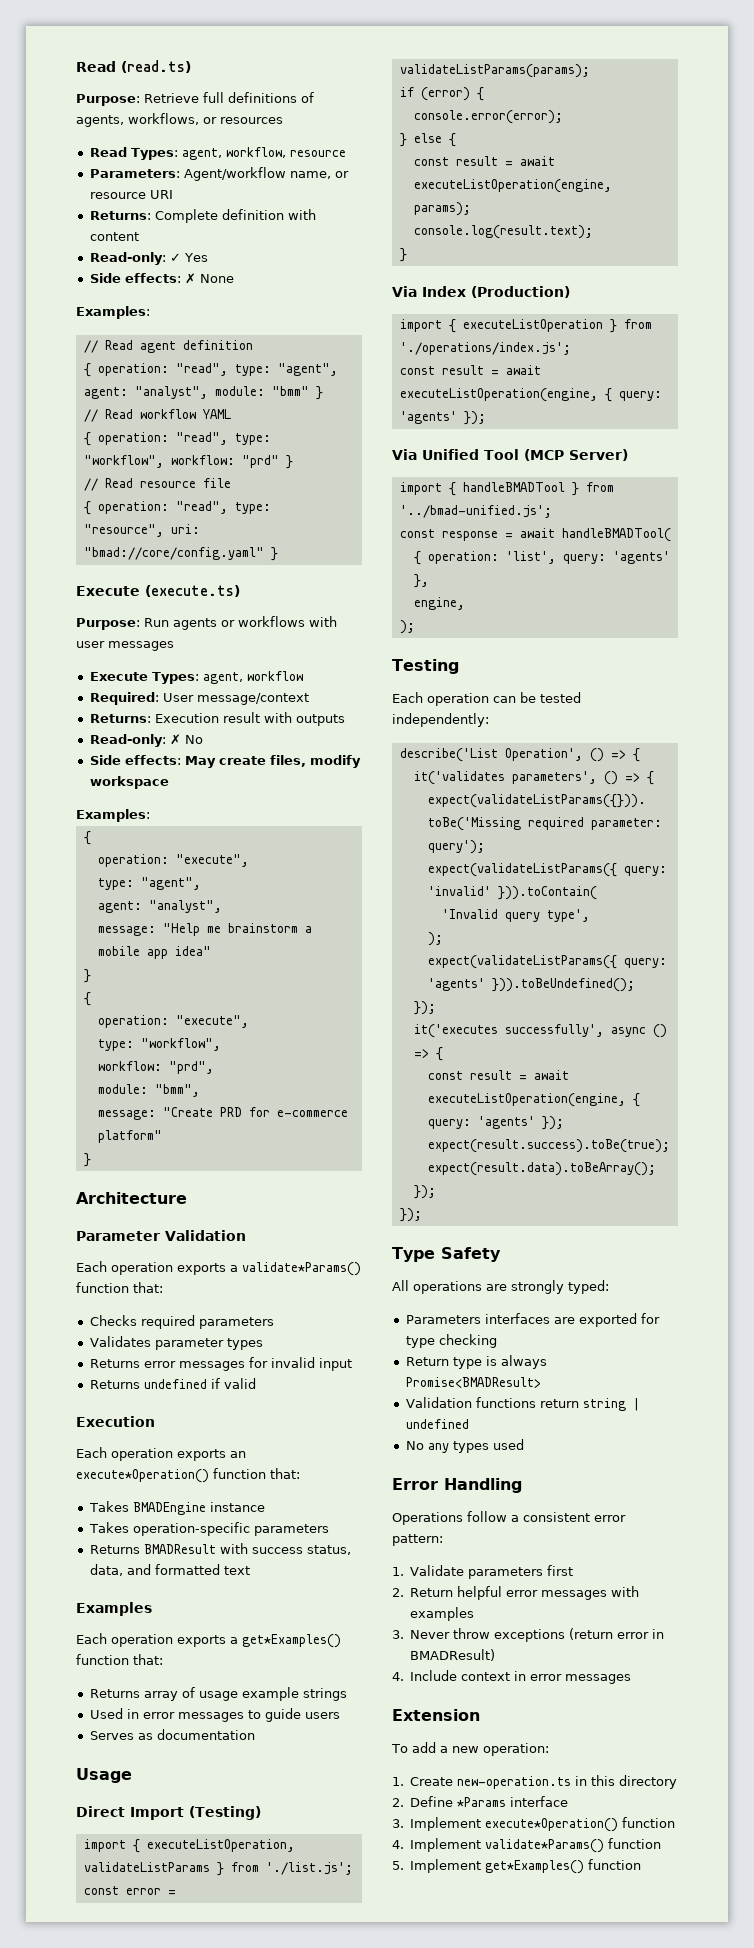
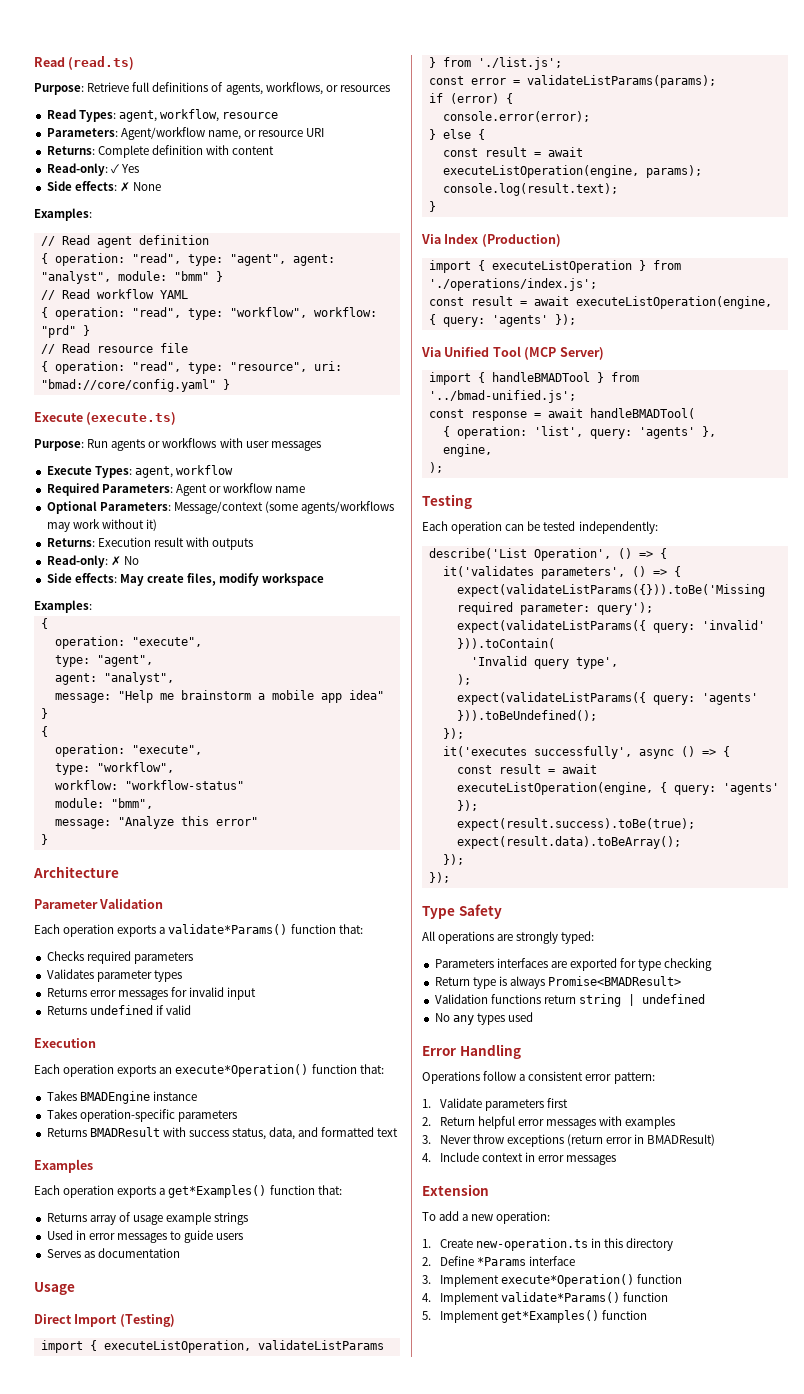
- Required: User message/context
+ Required Parameters: Agent or workflow name
+ Optional Parameters: Message/context (some agents/workflows may work without it)
- workflow: "prd",
+ workflow: "workflow-status"
- message: "Create PRD for e-commerce platform"
+ message: "Analyze this error"

